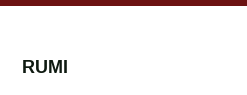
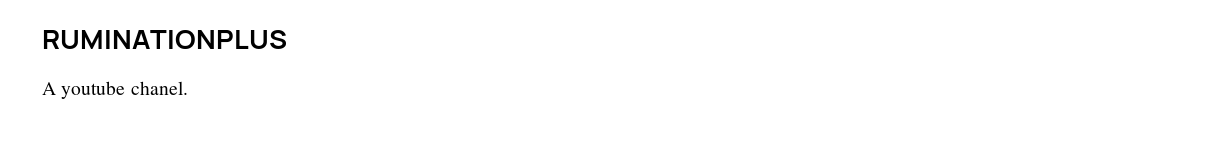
- RUMI
+ RUMINATIONPLUS
+ A youtube chanel.

